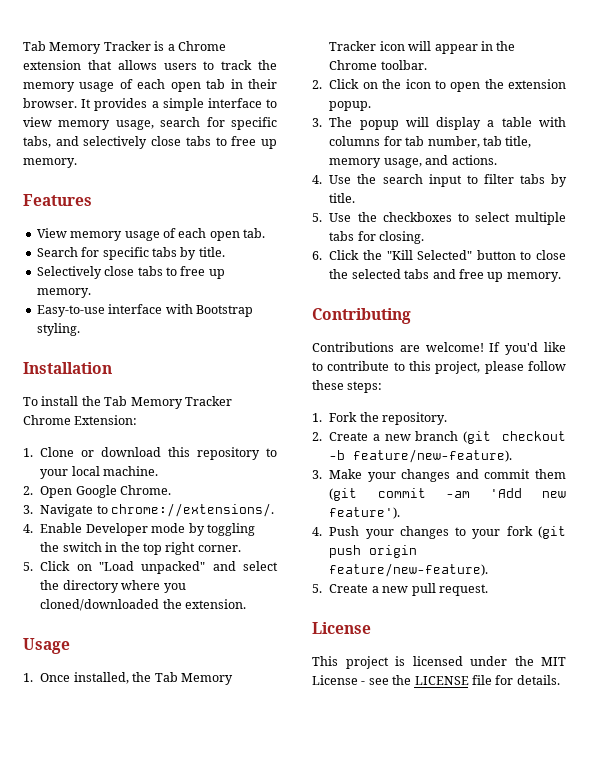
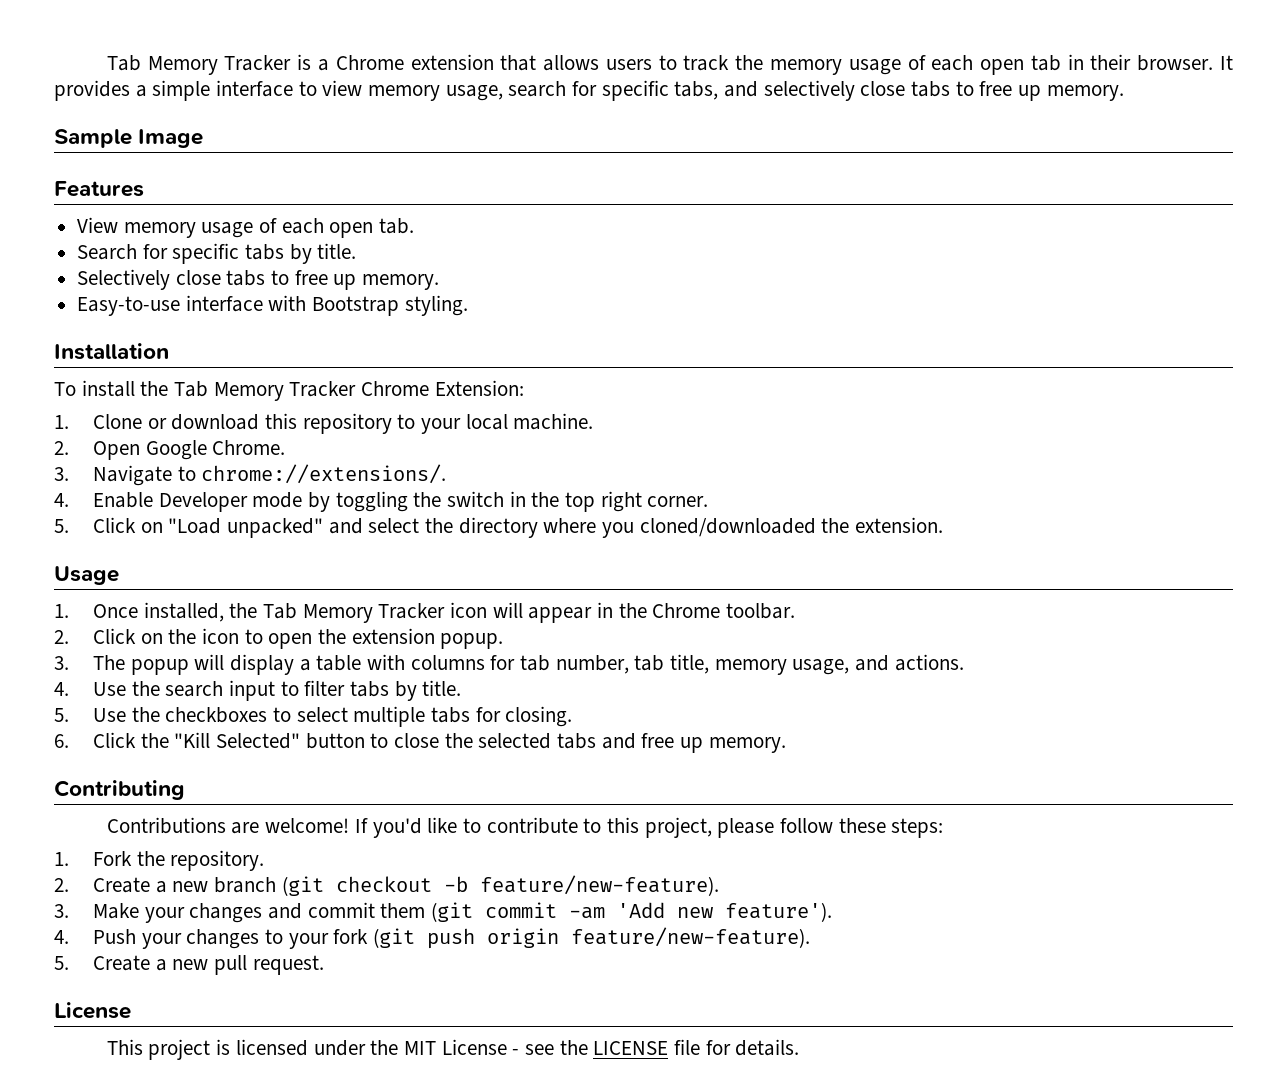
+ Sample Image

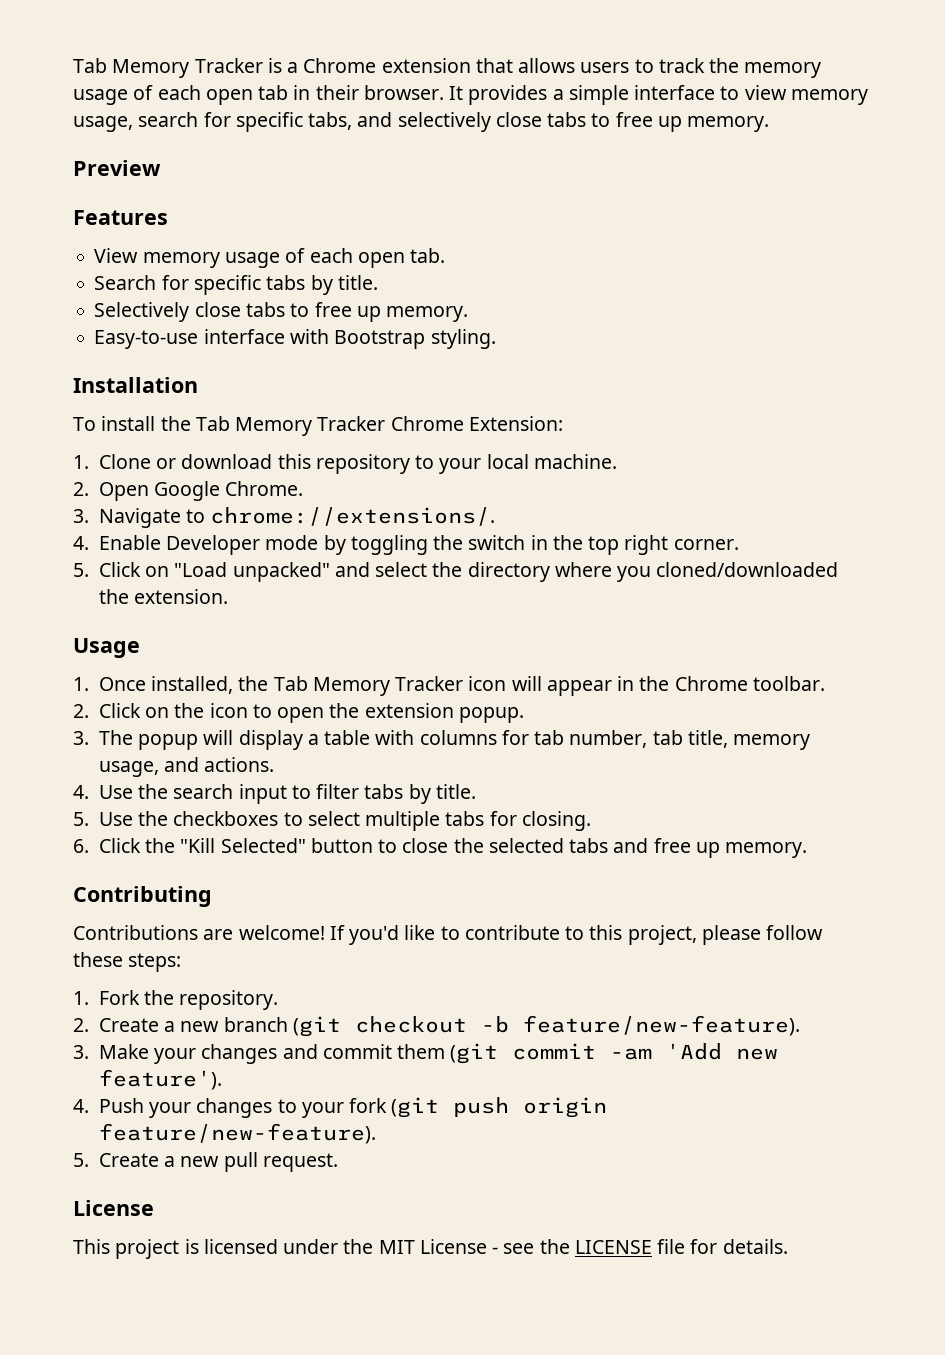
- Sample Image
+ Preview

